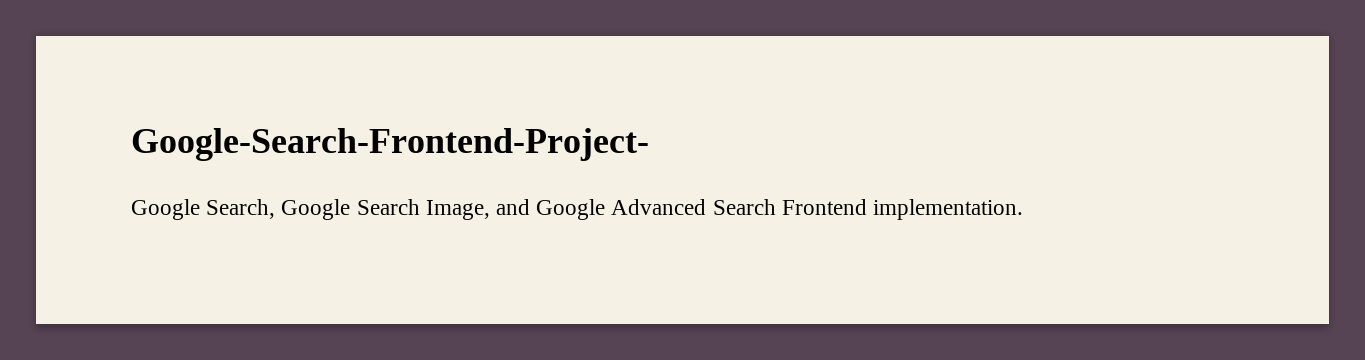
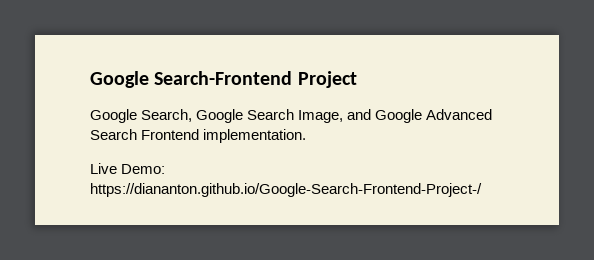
- Google-Search-Frontend-Project-
+ Google Search-Frontend Project
+ Live Demo: https://diananton.github.io/Google-Search-Frontend-Project-/

